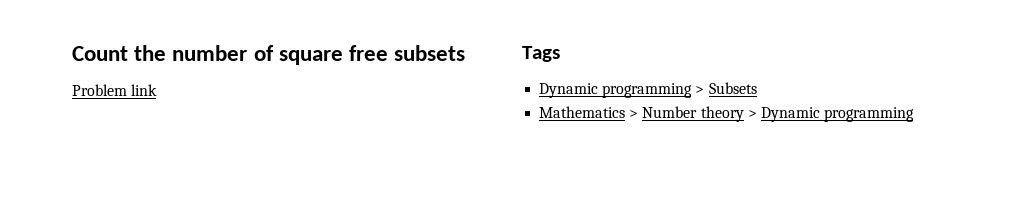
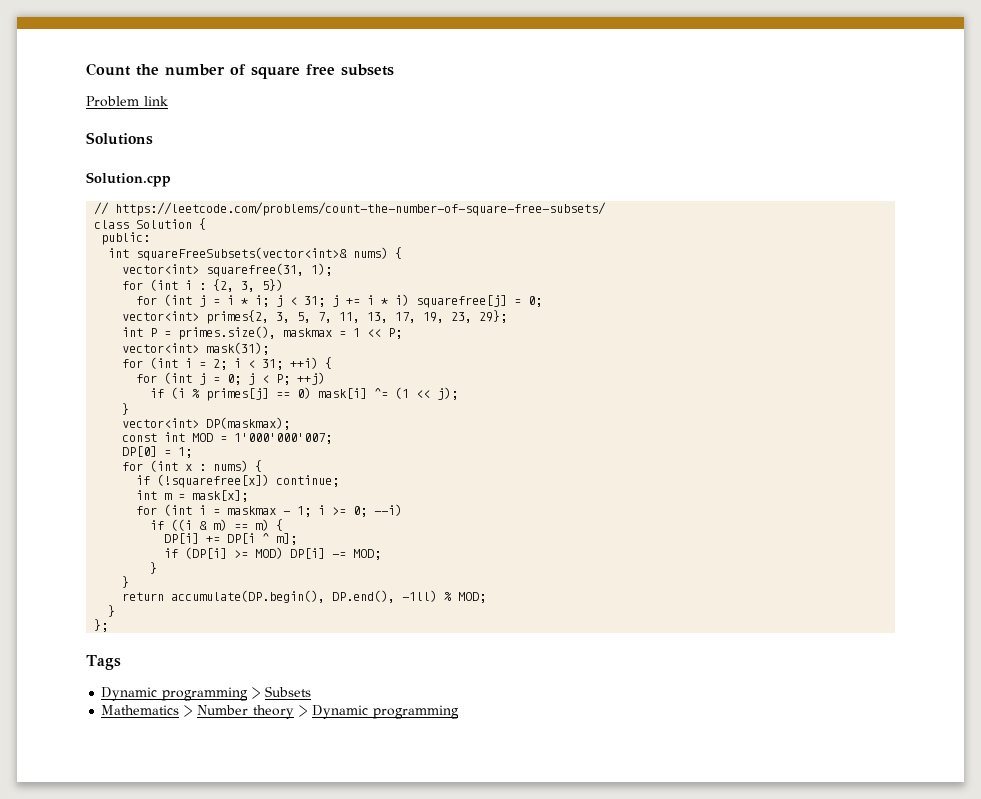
+ Solutions
+ Solution.cpp
+ // https://leetcode.com/problems/count-the-number-of-square-free-subsets/
+ class Solution {
+ public:
+ int squareFreeSubsets(vector<int>& nums) {
+ vector<int> squarefree(31, 1);
+ for (int i : {2, 3, 5})
+ for (int j = i * i; j < 31; j += i * i) squarefree[j] = 0;
+ vector<int> primes{2, 3, 5, 7, 11, 13, 17, 19, 23, 29};
+ int P = primes.size(), maskmax = 1 << P;
+ vector<int> mask(31);
+ for (int i = 2; i < 31; ++i) {
+ for (int j = 0; j < P; ++j)
+ if (i % primes[j] == 0) mask[i] ^= (1 << j);
+ }
+ vector<int> DP(maskmax);
+ const int MOD = 1'000'000'007;
+ DP[0] = 1;
+ for (int x : nums) {
+ if (!squarefree[x]) continue;
+ int m = mask[x];
+ for (int i = maskmax - 1; i >= 0; --i)
+ if ((i & m) == m) {
+ DP[i] += DP[i ^ m];
+ if (DP[i] >= MOD) DP[i] -= MOD;
+ }
+ }
+ return accumulate(DP.begin(), DP.end(), -1ll) % MOD;
+ }
+ };

